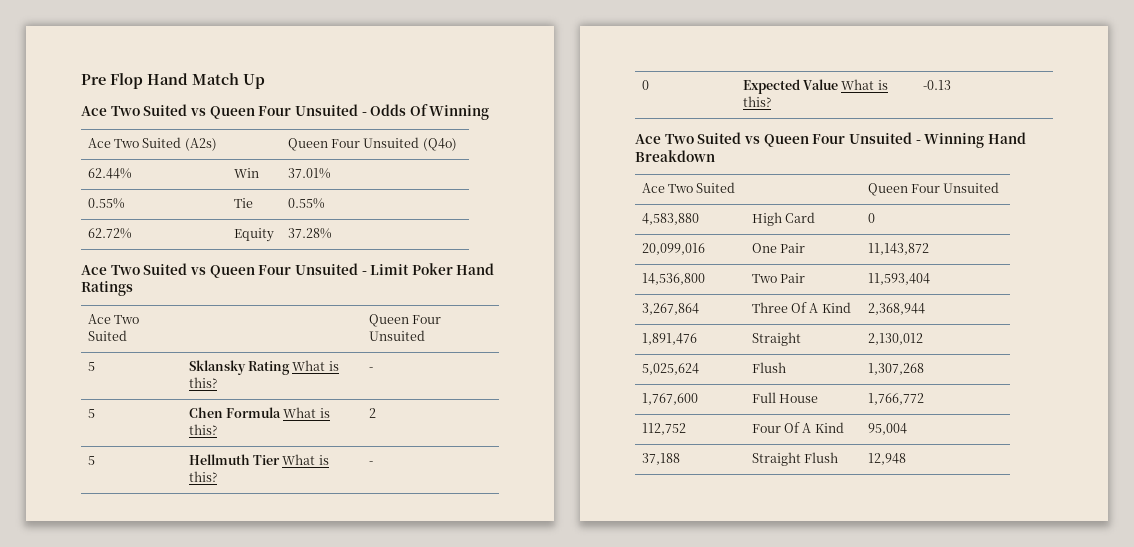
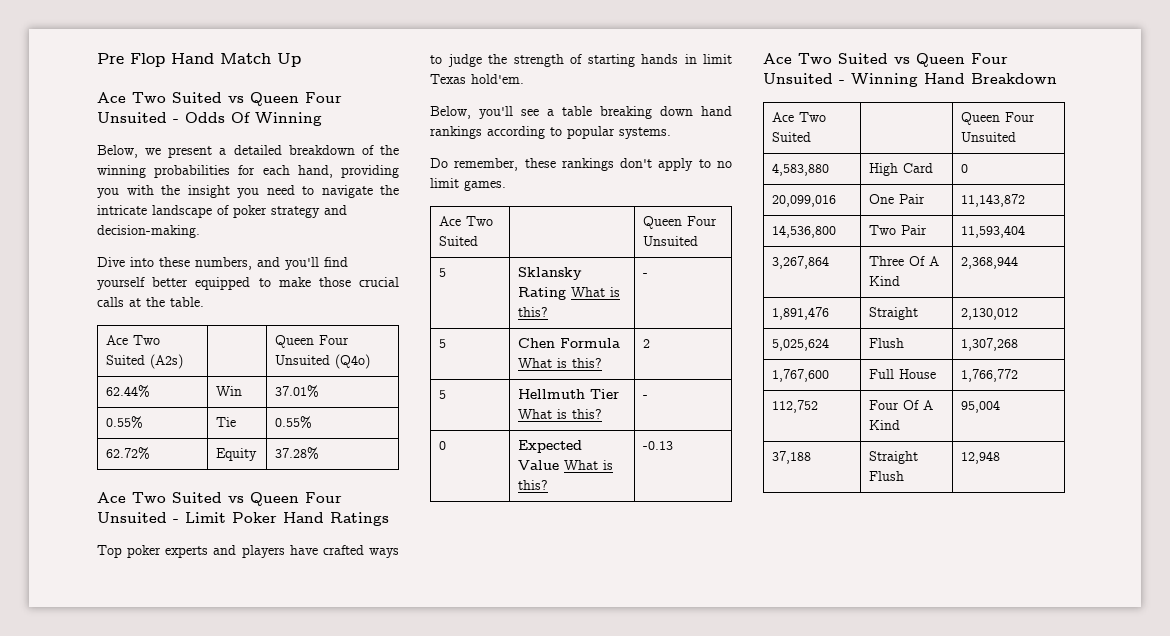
+ Below, we present a detailed breakdown of the winning probabilities for each hand, providing you with the insight you need to navigate the intricate landscape of poker strategy and decision-making.
+ Dive into these numbers, and you'll find yourself better equipped to make those crucial calls at the table.
+ Top poker experts and players have crafted ways to judge the strength of starting hands in limit Texas hold'em.
+ Below, you'll see a table breaking down hand rankings according to popular systems.
+ Do remember, these rankings don't apply to no limit games.

